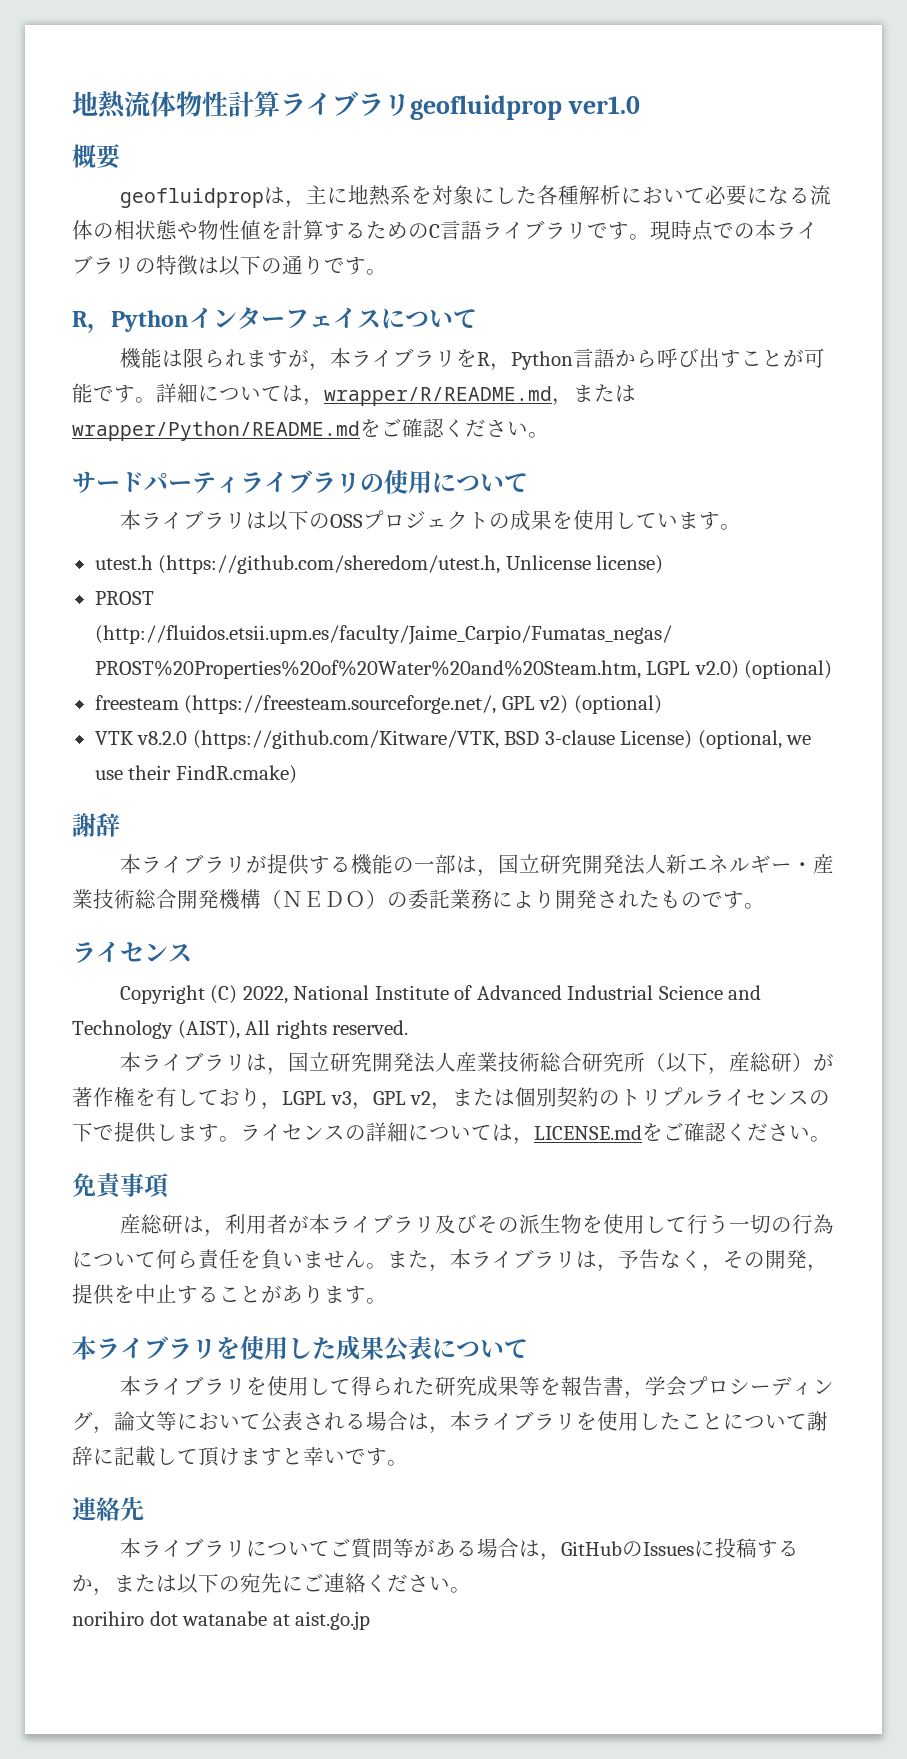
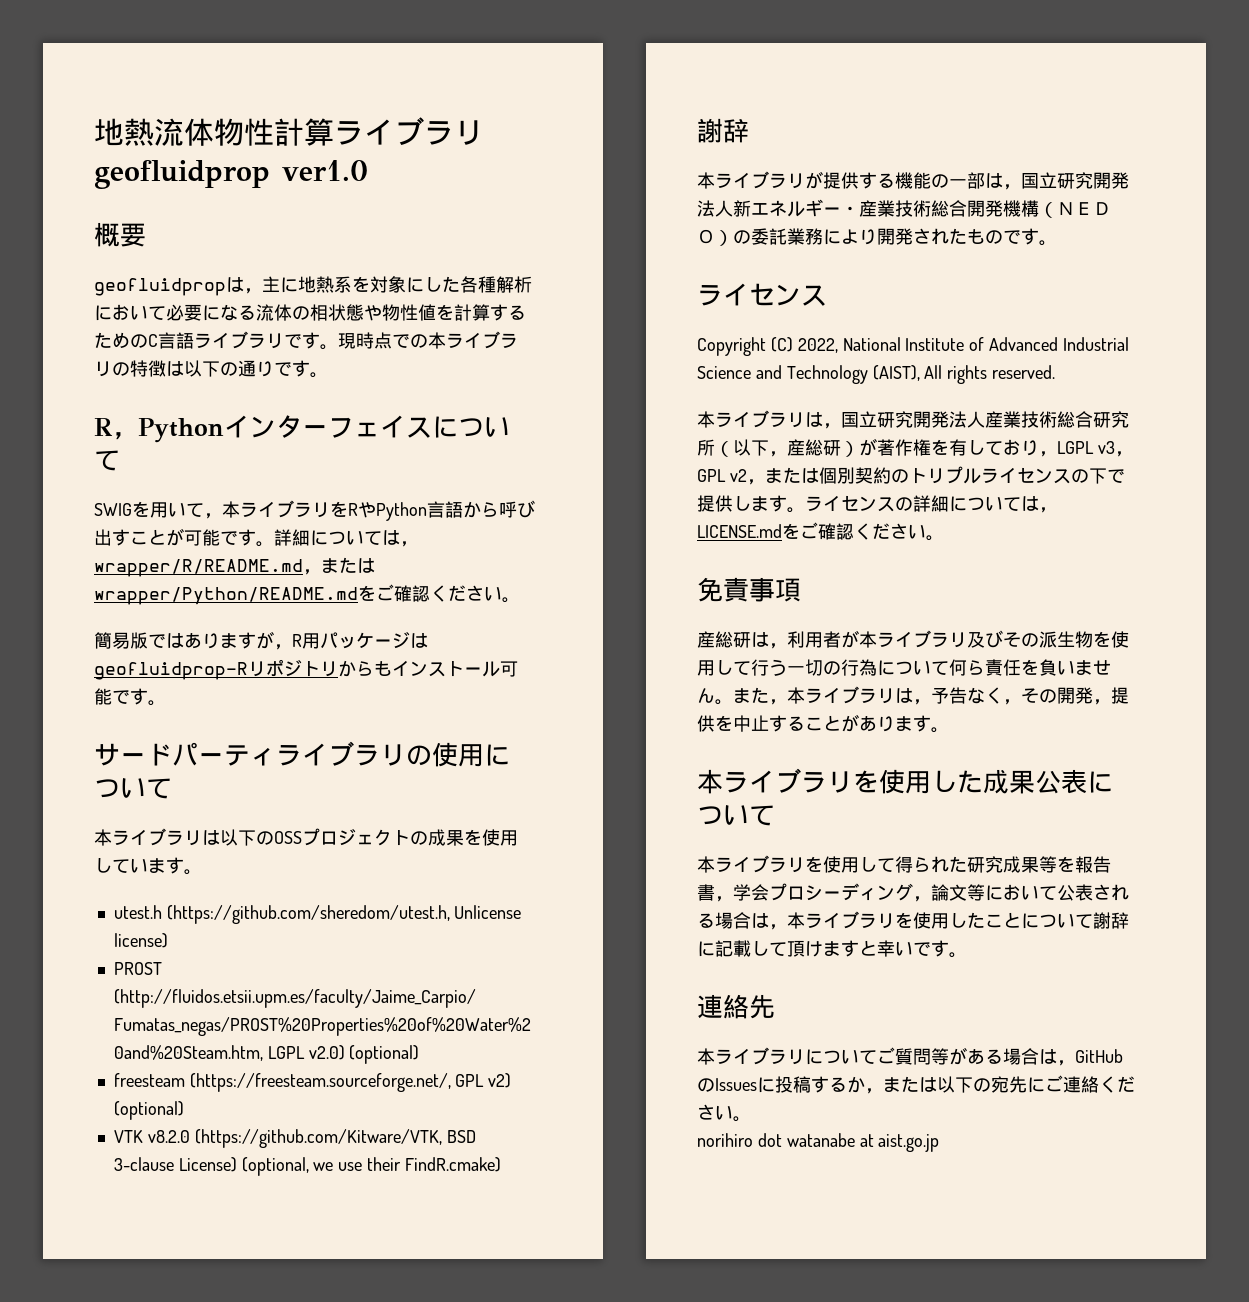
- 機能は限られますが，本ライブラリをR，Python言語から呼び出すことが可能です。
+ SWIGを用いて，本ライブラリをRやPython言語から呼び出すことが可能です。
+ 簡易版ではありますが，R用パッケージはgeofluidprop-Rリポジトリからもインストール可能です。

